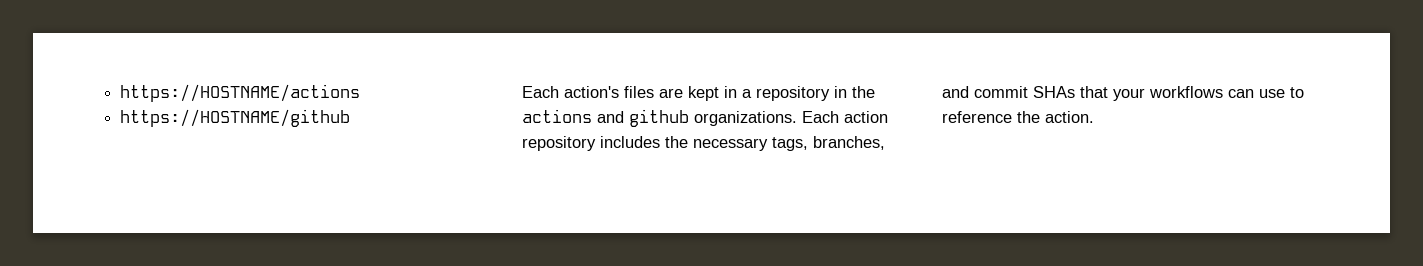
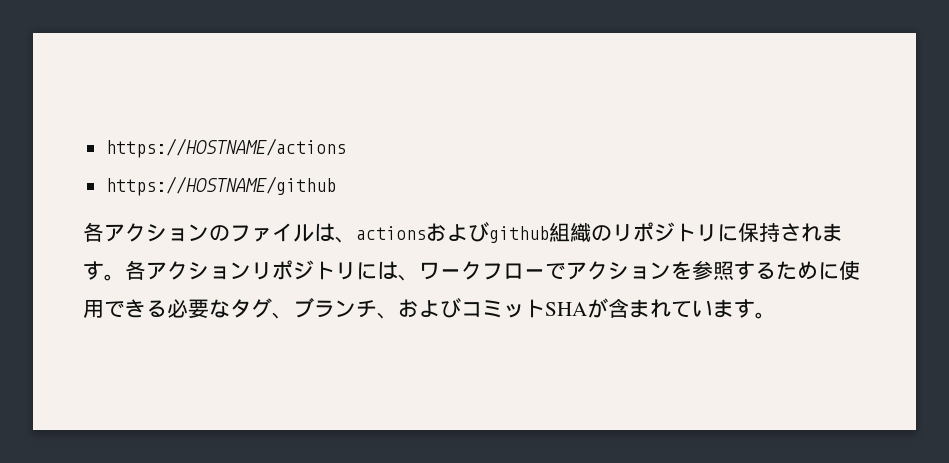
- Each action's files are kept in a repository in the actions and github organizations. Each action repository includes the necessary tags, branches, and commit SHAs that your workflows can use to reference the action.
+ 各アクションのファイルは、actionsおよびgithub組織のリポジトリに保持されます。各アクションリポジトリには、ワークフローでアクションを参照するために使用できる必要なタグ、ブランチ、およびコミットSHAが含まれています。

